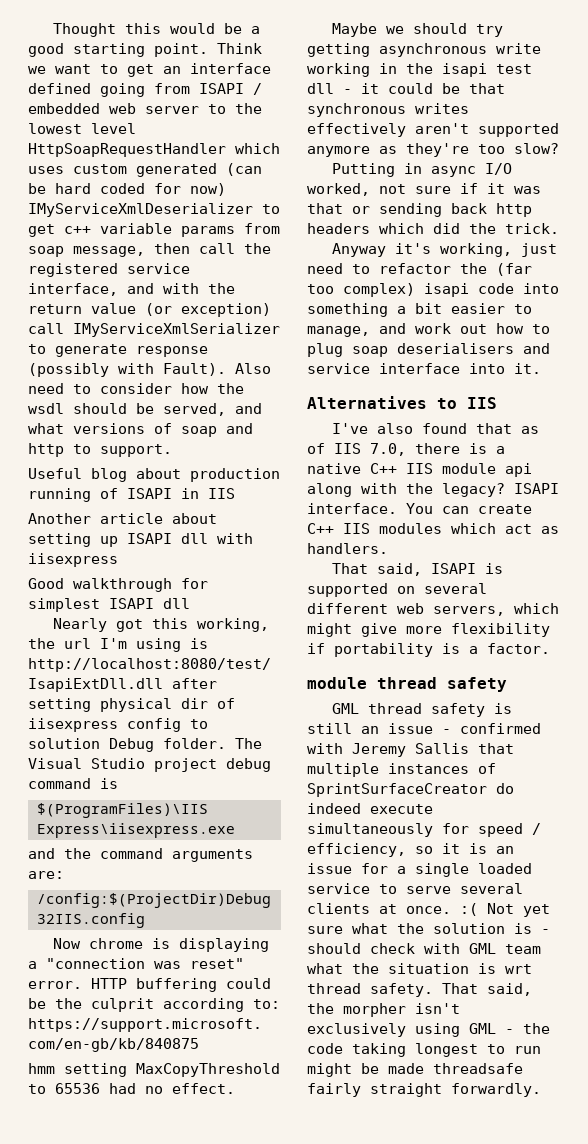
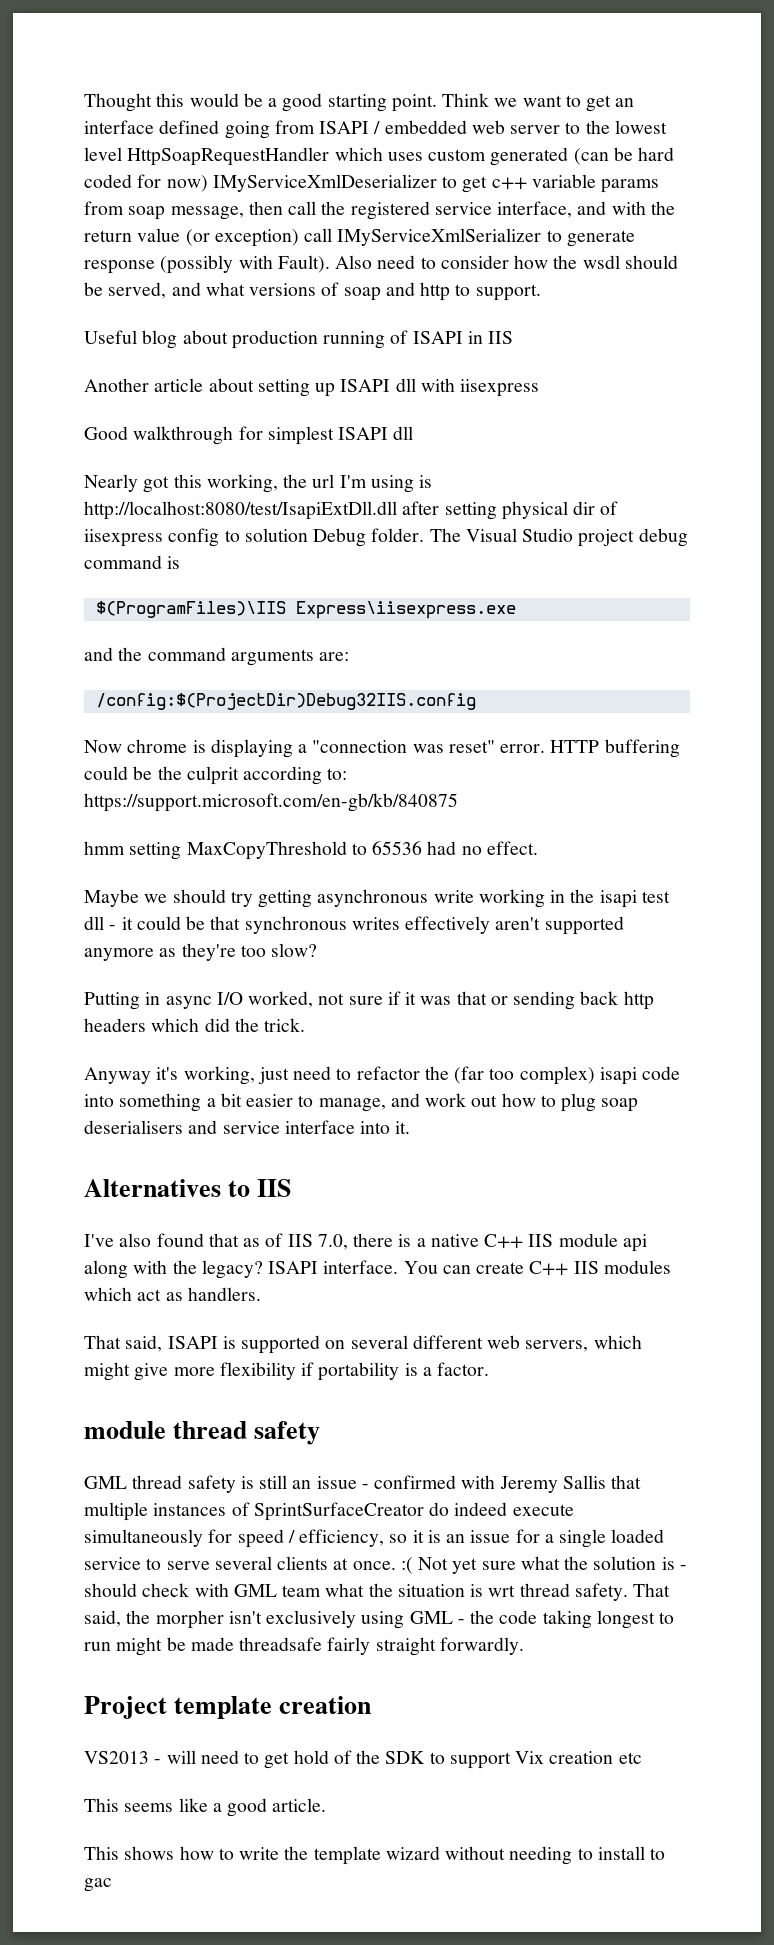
+ Project template creation
+ VS2013 - will need to get hold of the SDK to support Vix creation etc
+ This seems like a good article.
+ This shows how to write the template wizard without needing to install to gac

